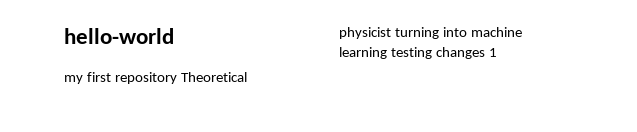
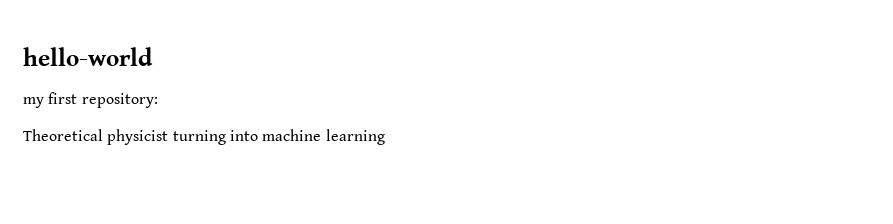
- my first repository Theoretical physicist turning into machine learning testing changes 1
+ my first repository:
+ Theoretical physicist turning into machine learning

